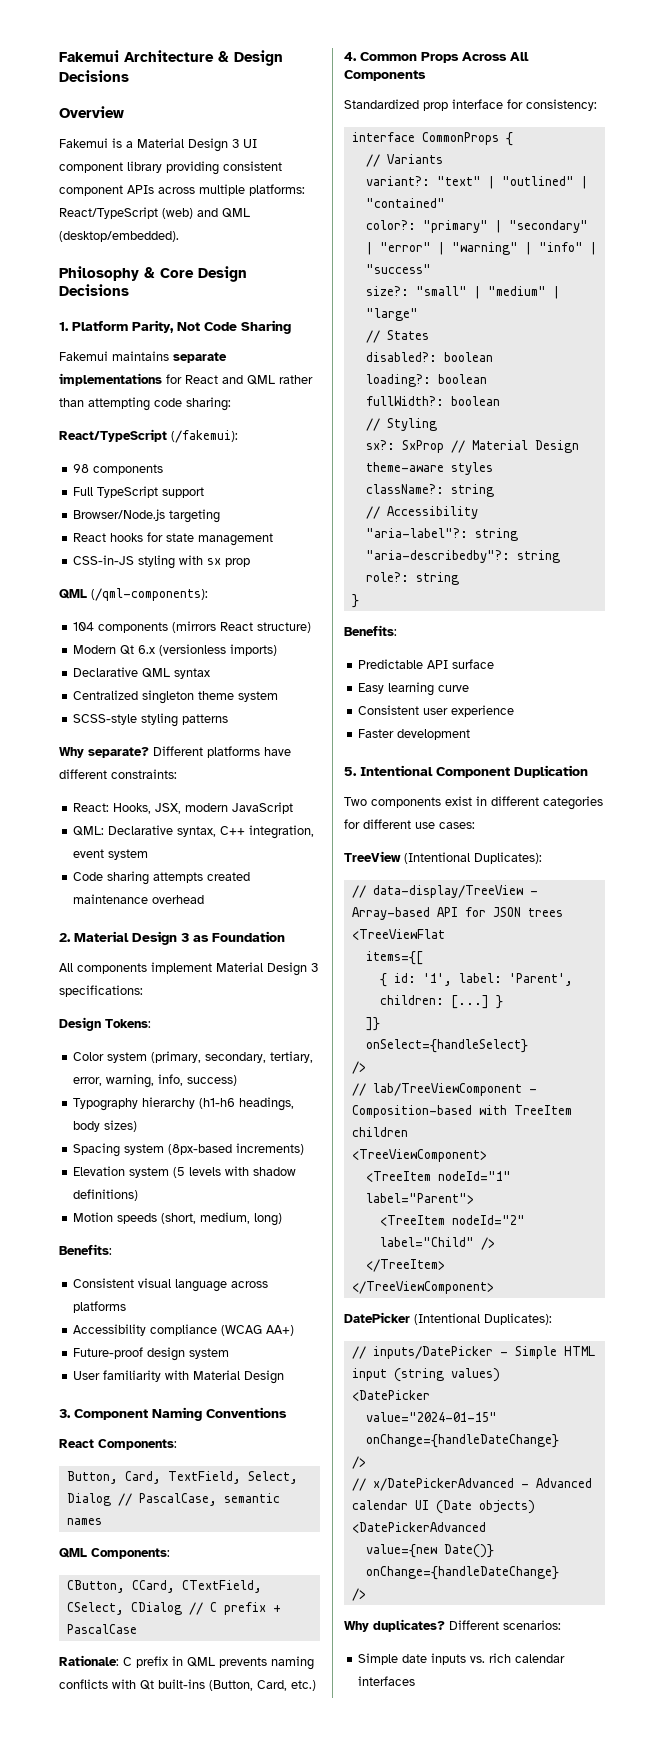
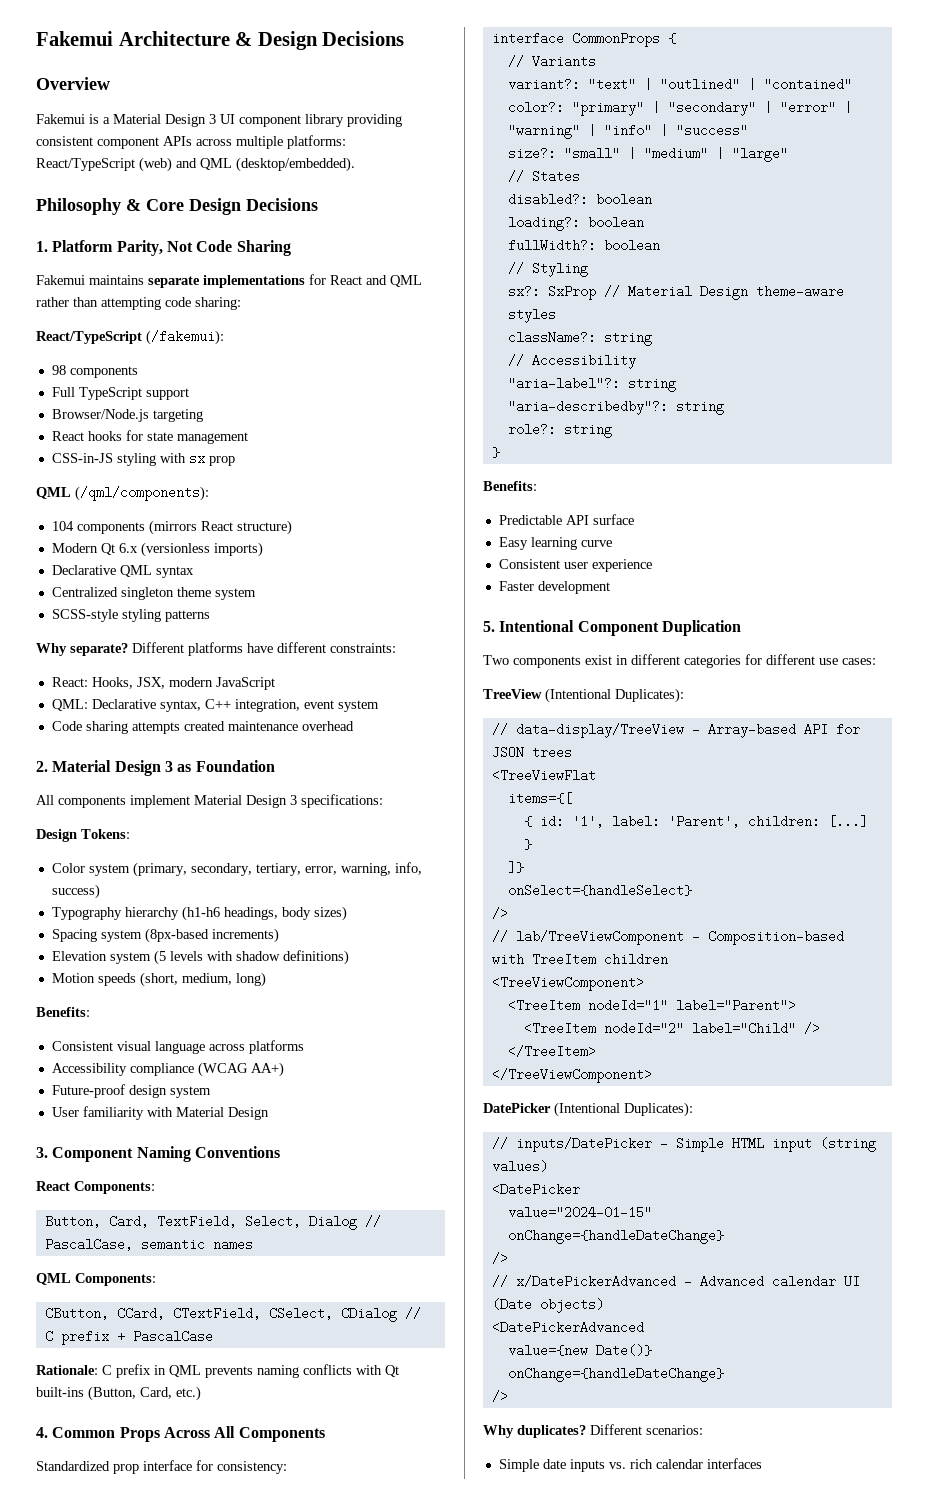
- QML (/qml-components):
+ QML (/qml/components):

